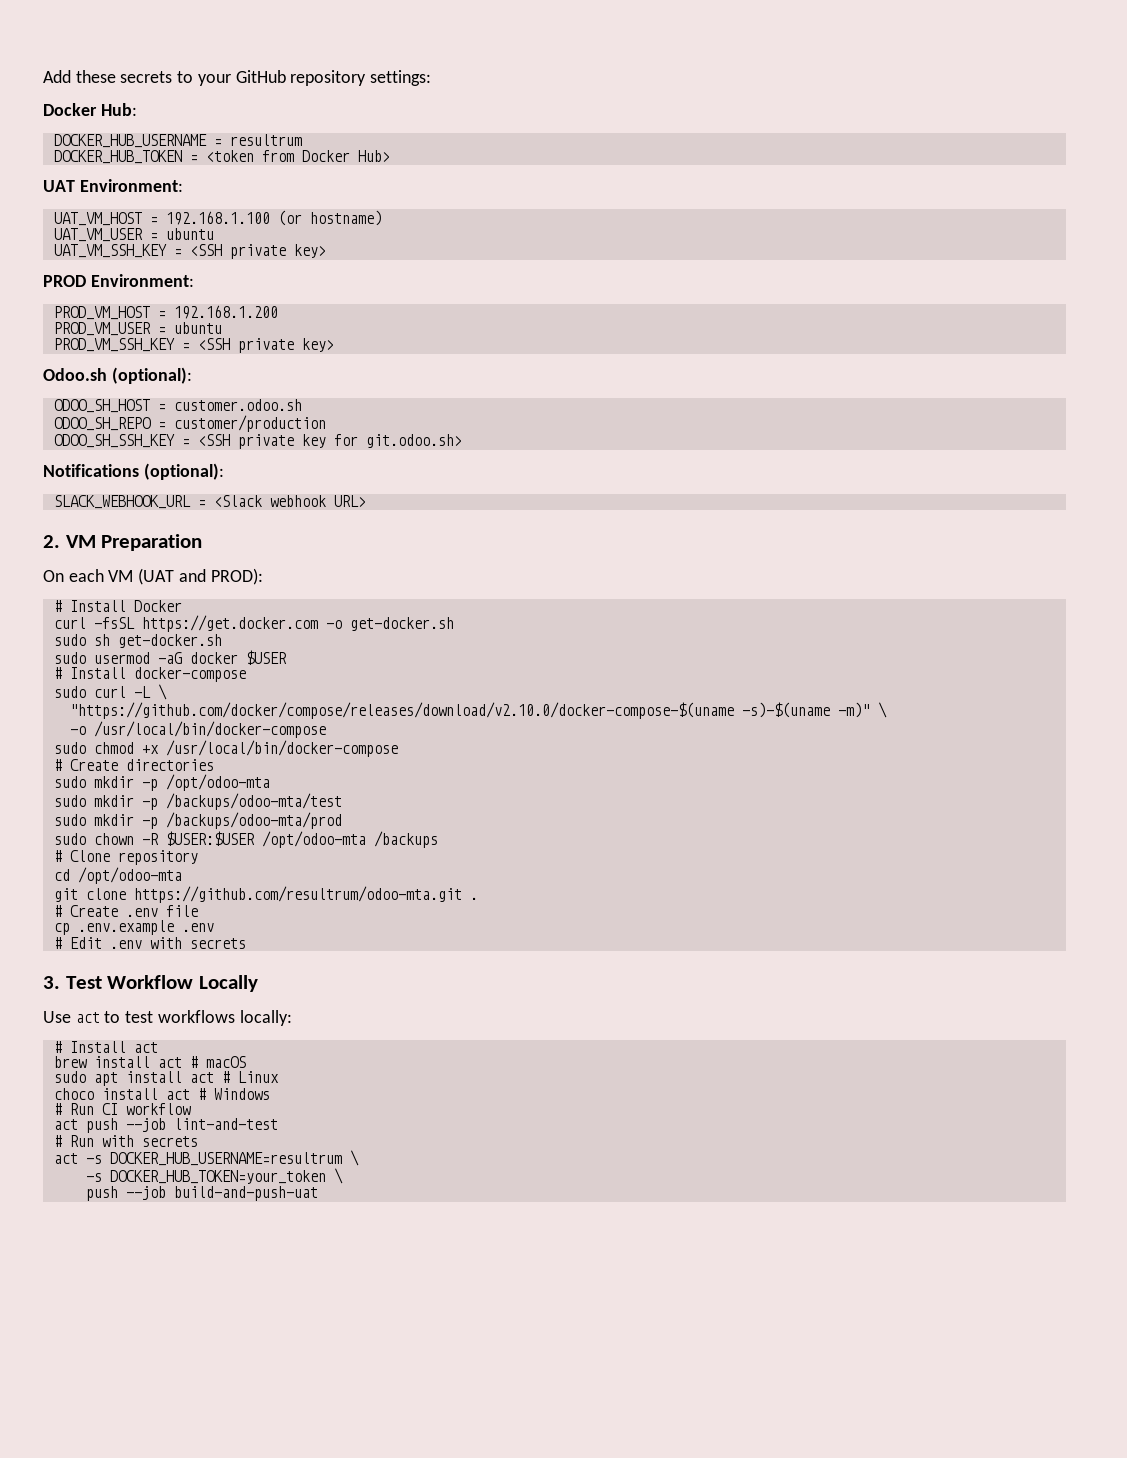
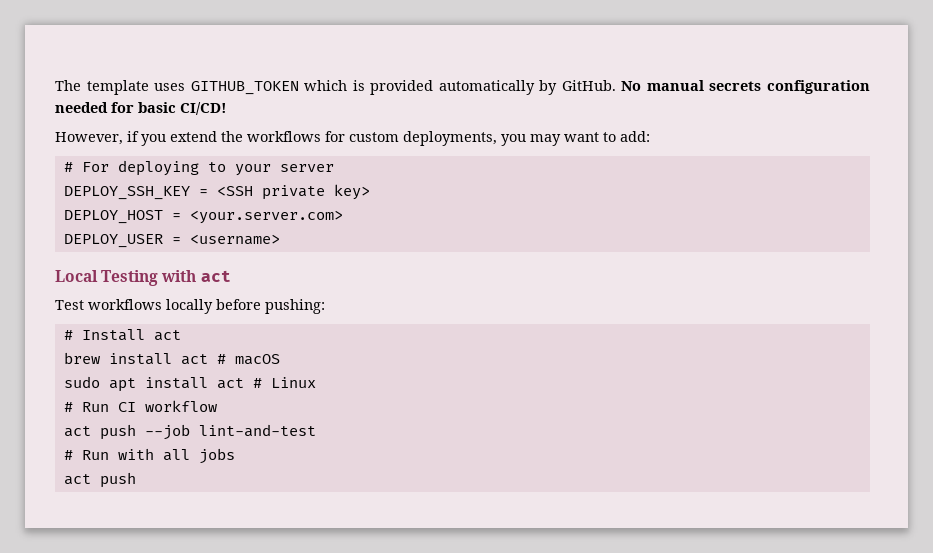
- Add these secrets to your GitHub repository settings:
- Docker Hub:
- DOCKER_HUB_USERNAME = resultrum
- DOCKER_HUB_TOKEN = <token from Docker Hub>
- UAT Environment:
- UAT_VM_HOST = 192.168.1.100 (or hostname)
- UAT_VM_USER = ubuntu
- UAT_VM_SSH_KEY = <SSH private key>
- PROD Environment:
- PROD_VM_HOST = 192.168.1.200
- PROD_VM_USER = ubuntu
- PROD_VM_SSH_KEY = <SSH private key>
- Odoo.sh (optional):
- ODOO_SH_HOST = customer.odoo.sh
- ODOO_SH_REPO = customer/production
- ODOO_SH_SSH_KEY = <SSH private key for git.odoo.sh>
- Notifications (optional):
- SLACK_WEBHOOK_URL = <Slack webhook URL>
- 2. VM Preparation
- On each VM (UAT and PROD):
- # Install Docker
- curl -fsSL https://get.docker.com -o get-docker.sh
- sudo sh get-docker.sh
- sudo usermod -aG docker $USER
- # Install docker-compose
- sudo curl -L \
- "https://github.com/docker/compose/releases/download/v2.10.0/docker-compose-$(uname -s)-$(uname -m)" \
- -o /usr/local/bin/docker-compose
- sudo chmod +x /usr/local/bin/docker-compose
- # Create directories
- sudo mkdir -p /opt/odoo-mta
- sudo mkdir -p /backups/odoo-mta/test
- sudo mkdir -p /backups/odoo-mta/prod
- sudo chown -R $USER:$USER /opt/odoo-mta /backups
- # Clone repository
- cd /opt/odoo-mta
- git clone https://github.com/resultrum/odoo-mta.git .
- # Create .env file
- cp .env.example .env
- # Edit .env with secrets
- 3. Test Workflow Locally
- Use act to test workflows locally:
+ The template uses GITHUB_TOKEN which is provided automatically by GitHub. No manual secrets configuration needed for basic CI/CD!
+ However, if you extend the workflows for custom deployments, you may want to add:
+ # For deploying to your server
+ DEPLOY_SSH_KEY = <SSH private key>
+ DEPLOY_HOST = <your.server.com>
+ DEPLOY_USER = <username>
+ Local Testing with act
+ Test workflows locally before pushing:
- choco install act # Windows
- # Run with secrets
- act -s DOCKER_HUB_USERNAME=resultrum \
- -s DOCKER_HUB_TOKEN=your_token \
- push --job build-and-push-uat
+ # Run with all jobs
+ act push

